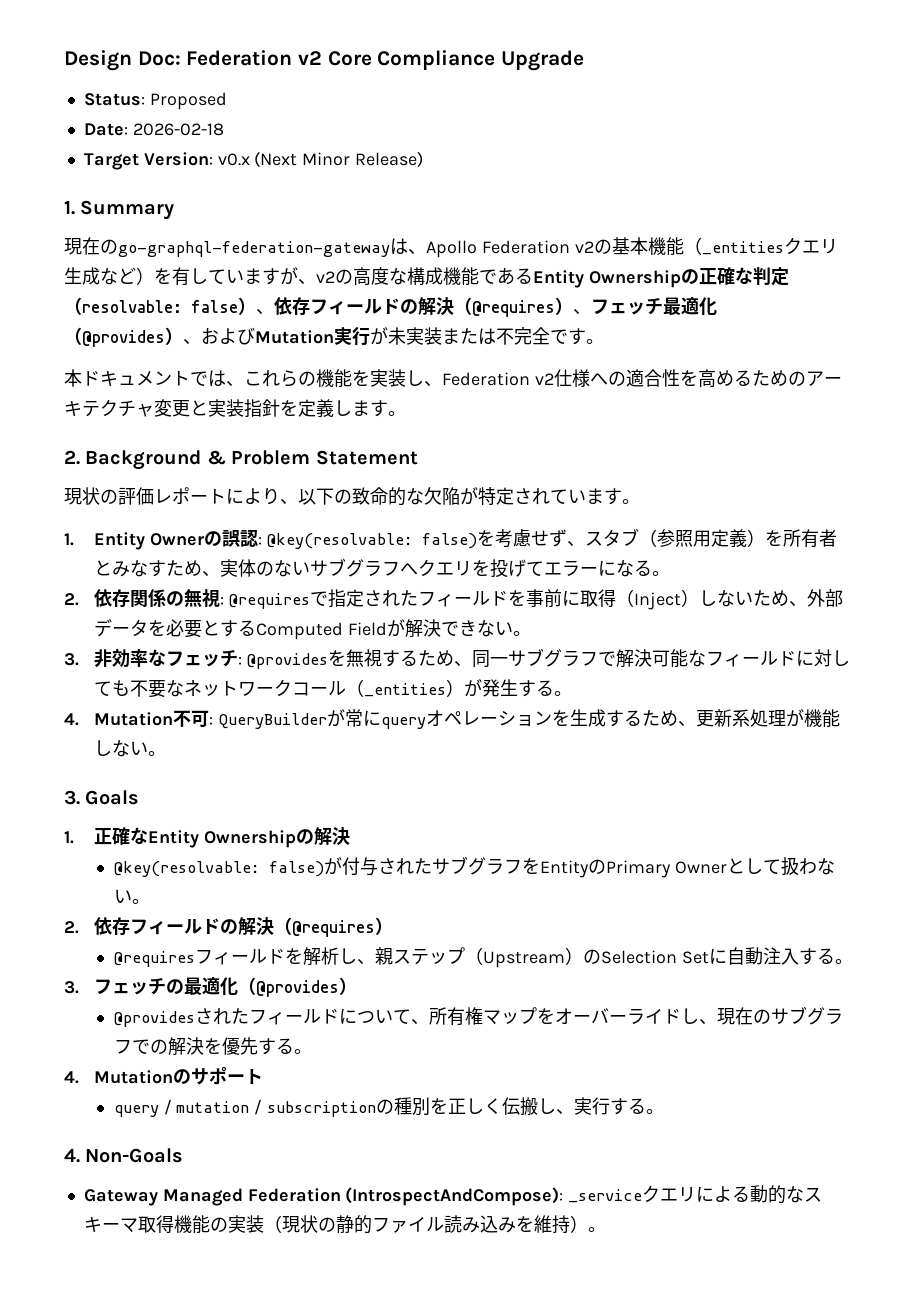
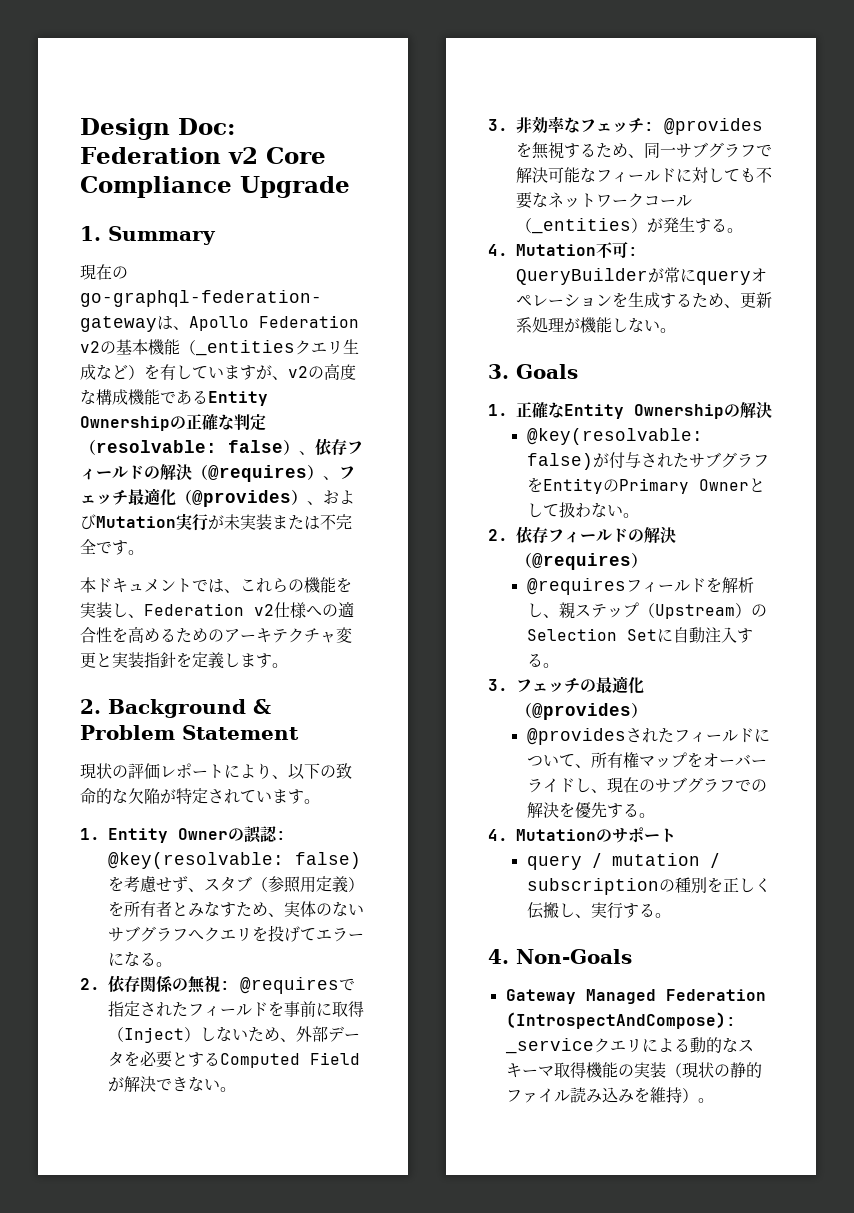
- Status: Proposed
- Date: 2026-02-18
- Target Version: v0.x (Next Minor Release)

